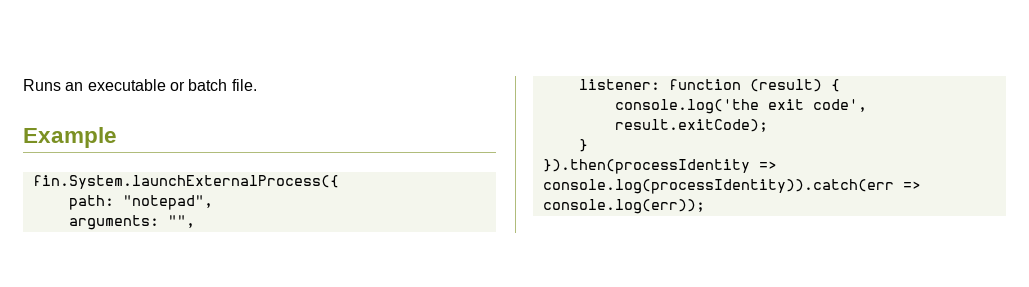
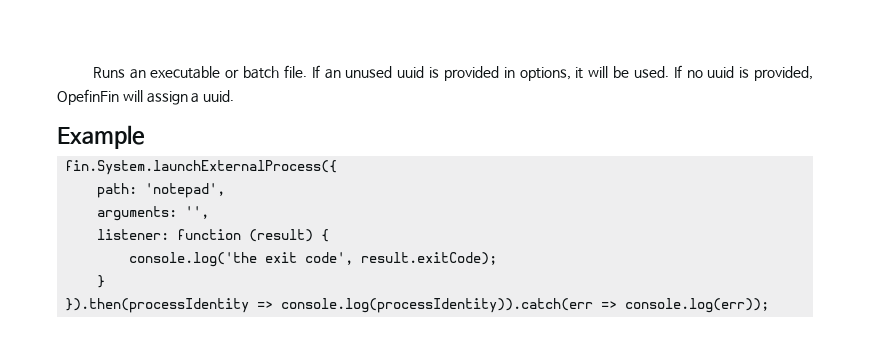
+ If an unused uuid is provided in options, it will be used. If no uuid is provided, OpefinFin will assign a uuid.
- path: "notepad",
+ path: 'notepad',
- arguments: "",
+ arguments: '',

